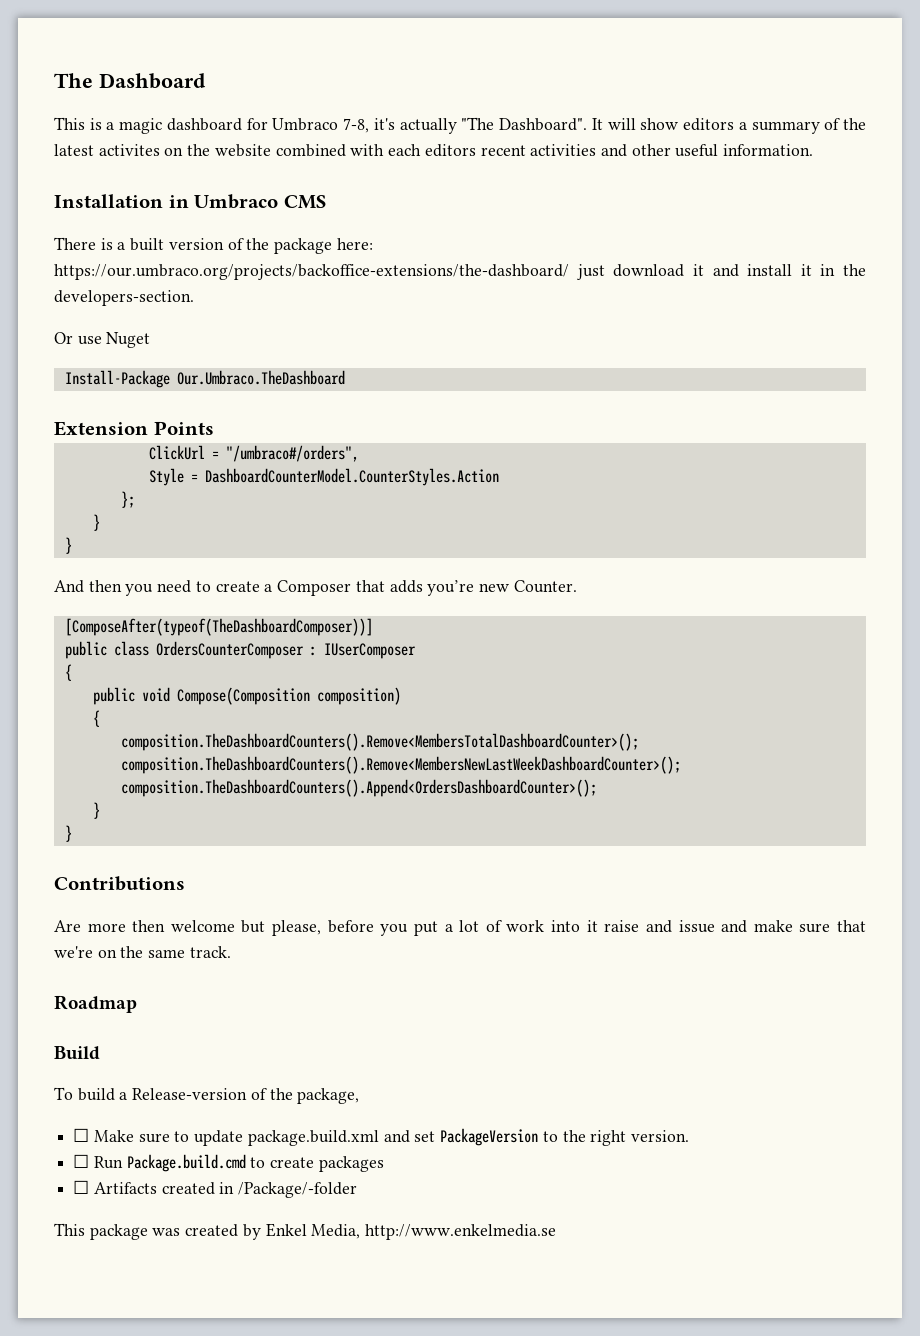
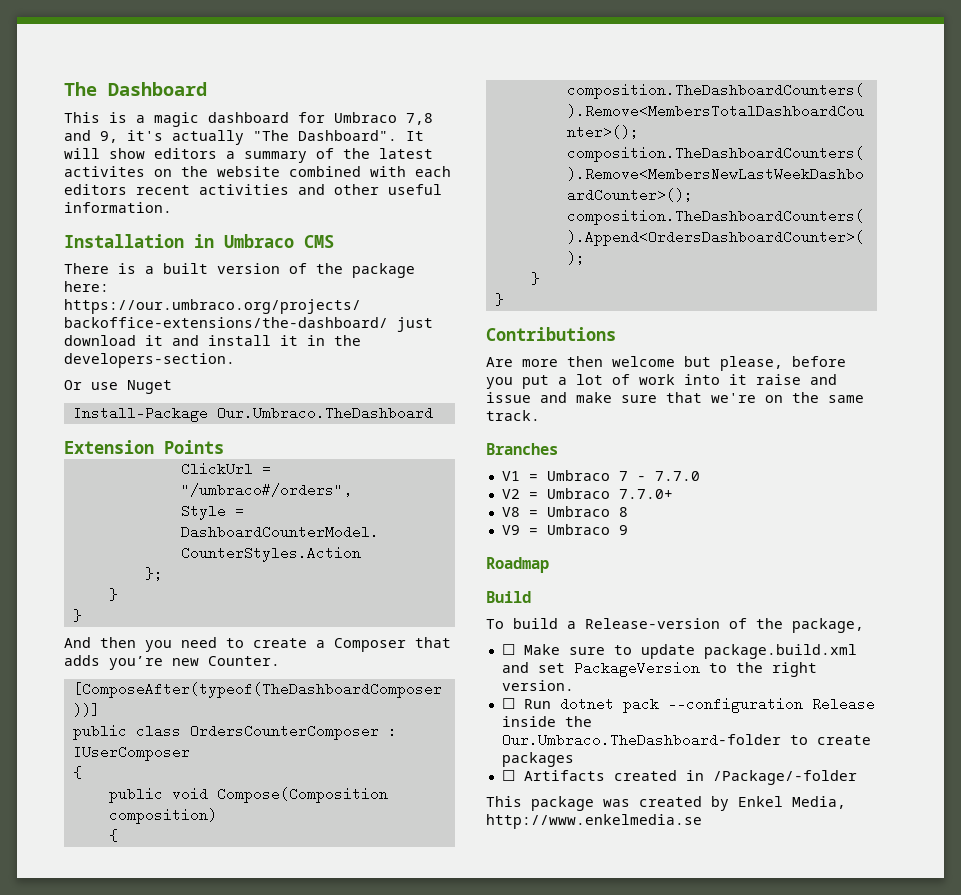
- This is a magic dashboard for Umbraco 7-8, it's actually "The Dashboard".
+ This is a magic dashboard for Umbraco 7,8 and 9, it's actually "The Dashboard".
+ Branches
+ V1 = Umbraco 7 - 7.7.0
+ V2 = Umbraco 7.7.0+
+ V8 = Umbraco 8
+ V9 = Umbraco 9
- ☐ Run Package.build.cmd to create packages
+ ☐ Run dotnet pack --configuration Release inside the Our.Umbraco.TheDashboard-folder to create packages

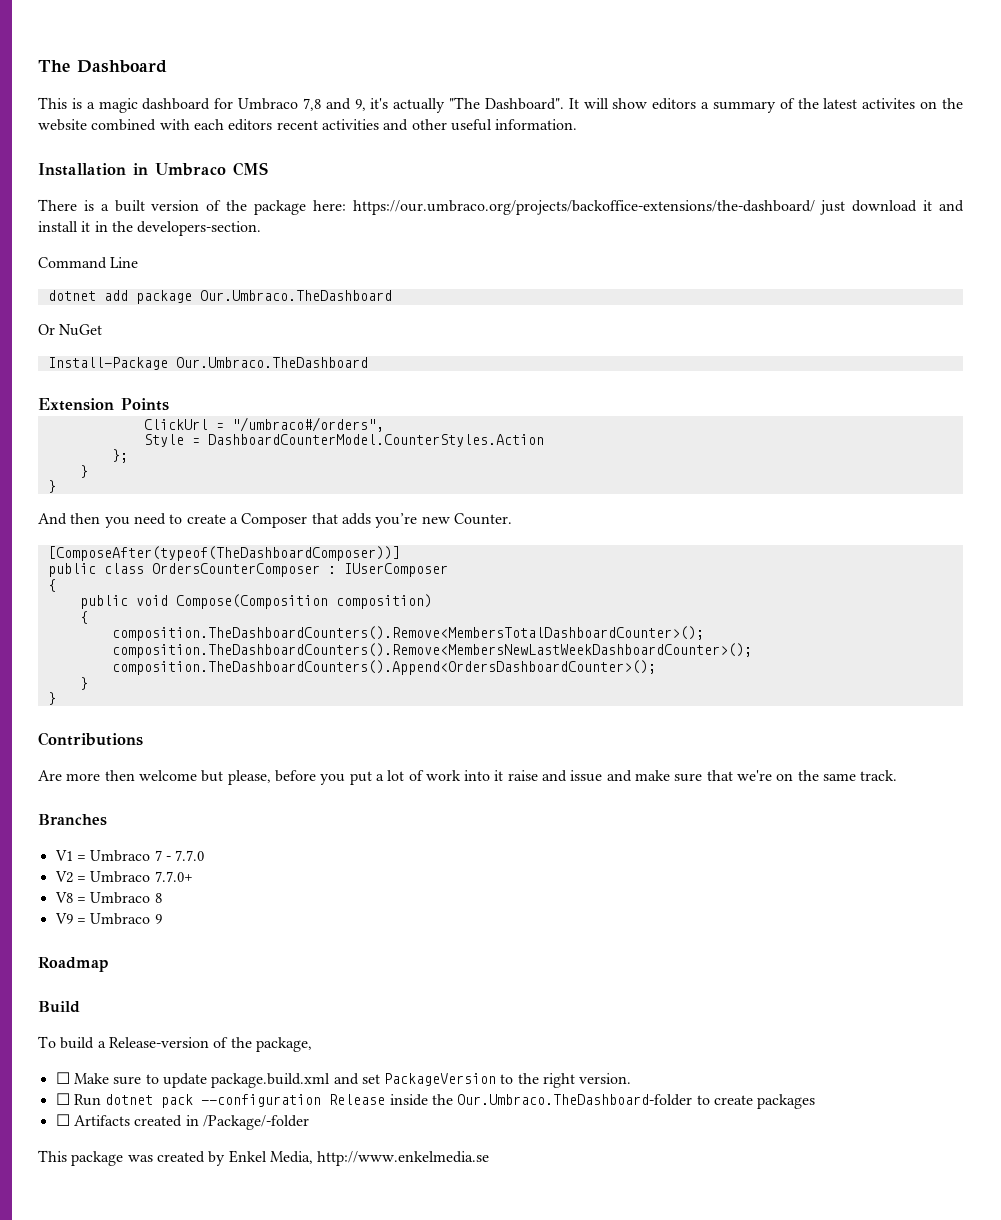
+ Command Line
+ dotnet add package Our.Umbraco.TheDashboard
- Or use Nuget
+ Or NuGet

